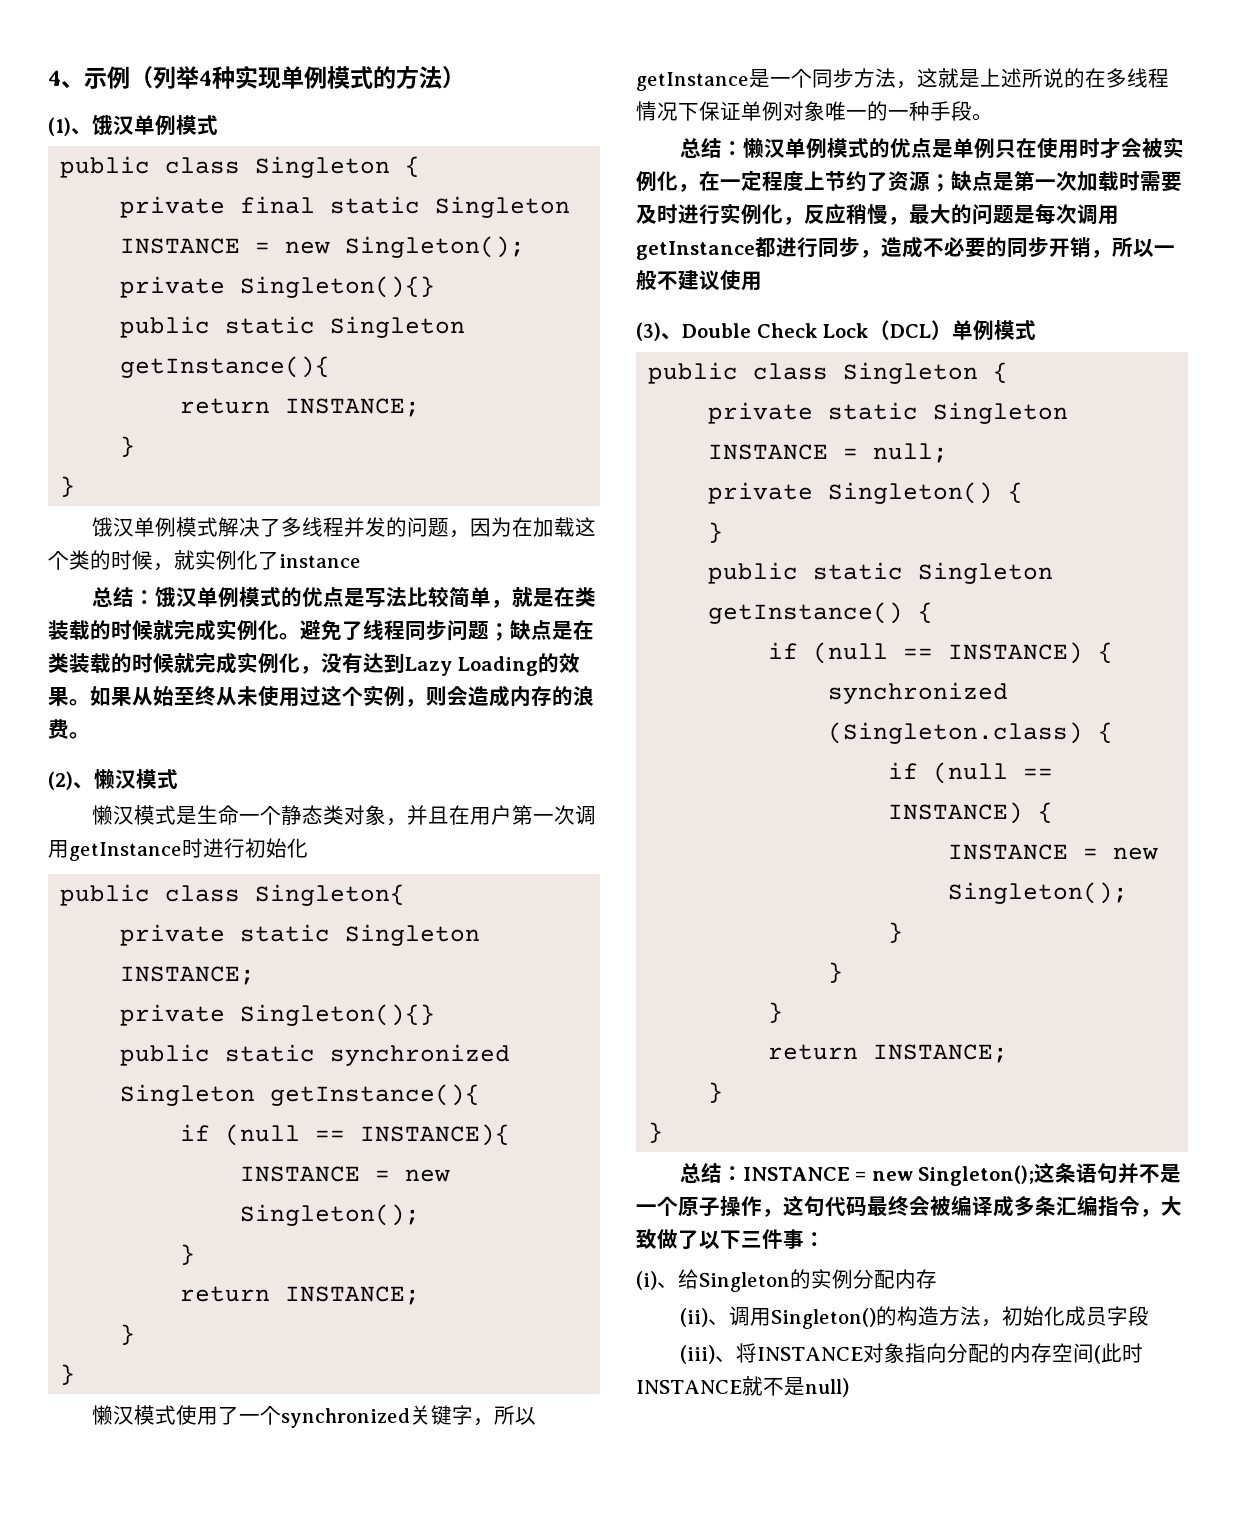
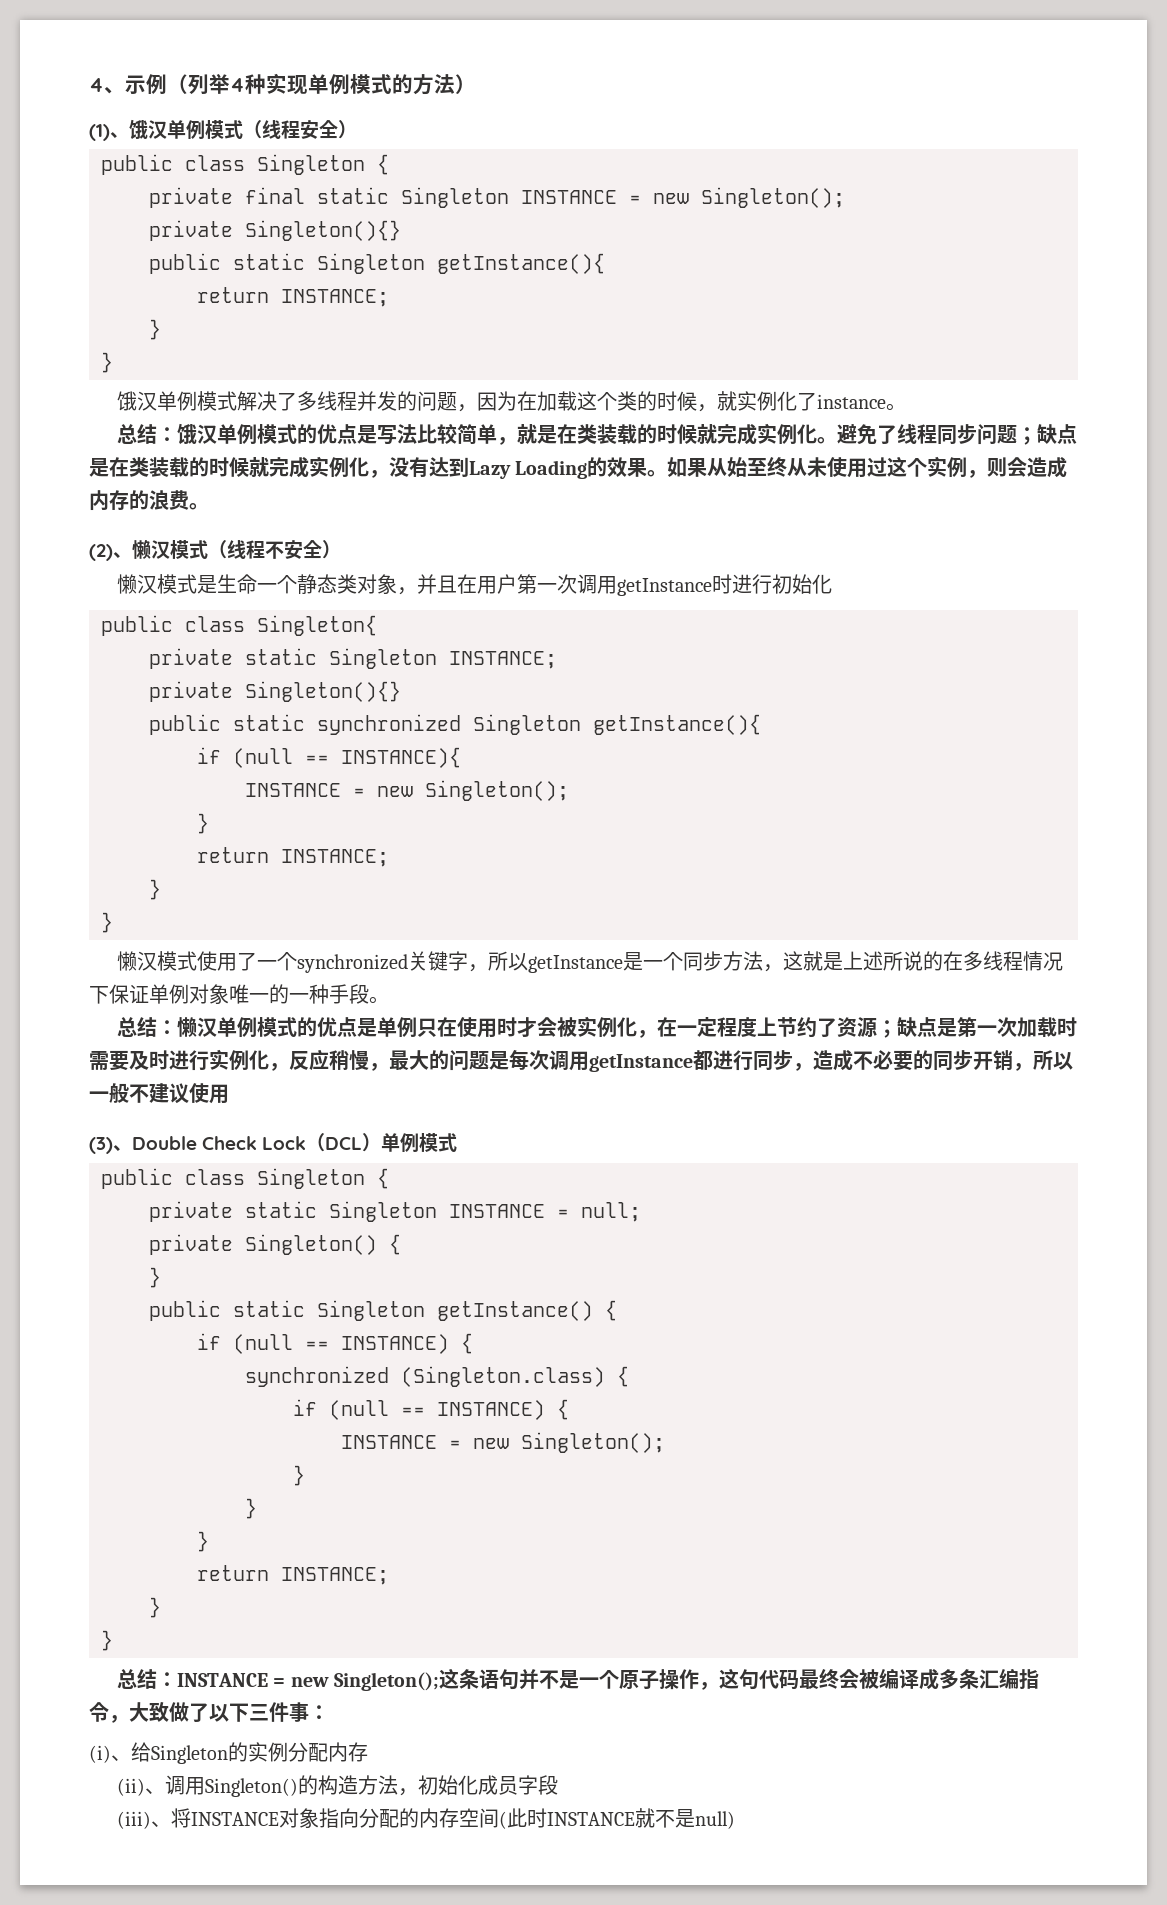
- (1)、饿汉单例模式
+ (1)、饿汉单例模式（线程安全）
- 饿汉单例模式解决了多线程并发的问题，因为在加载这个类的时候，就实例化了instance
+ 饿汉单例模式解决了多线程并发的问题，因为在加载这个类的时候，就实例化了instance。
- (2)、懒汉模式
+ (2)、懒汉模式（线程不安全）

